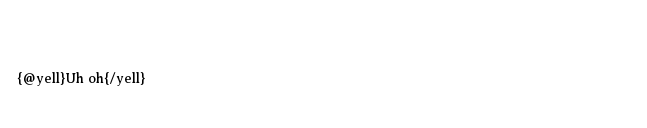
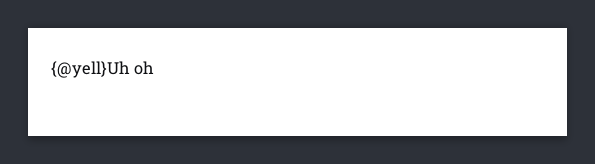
- {@yell}Uh oh{/yell}
+ {@yell}Uh oh

